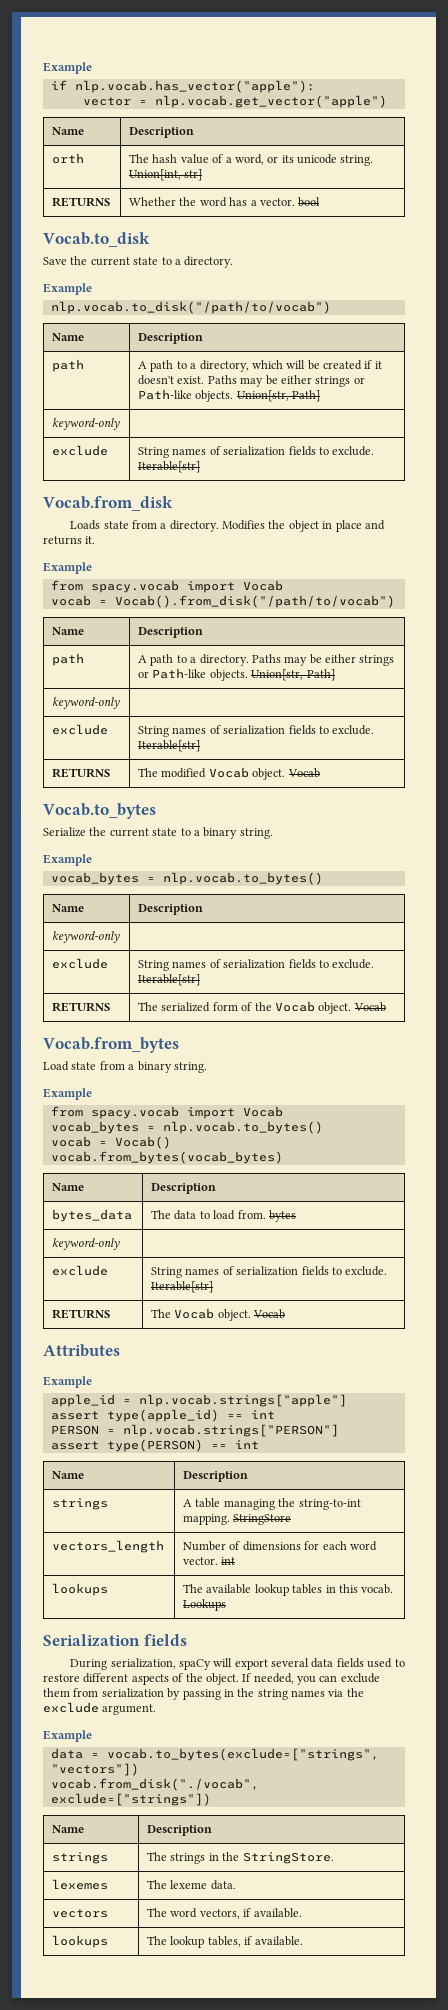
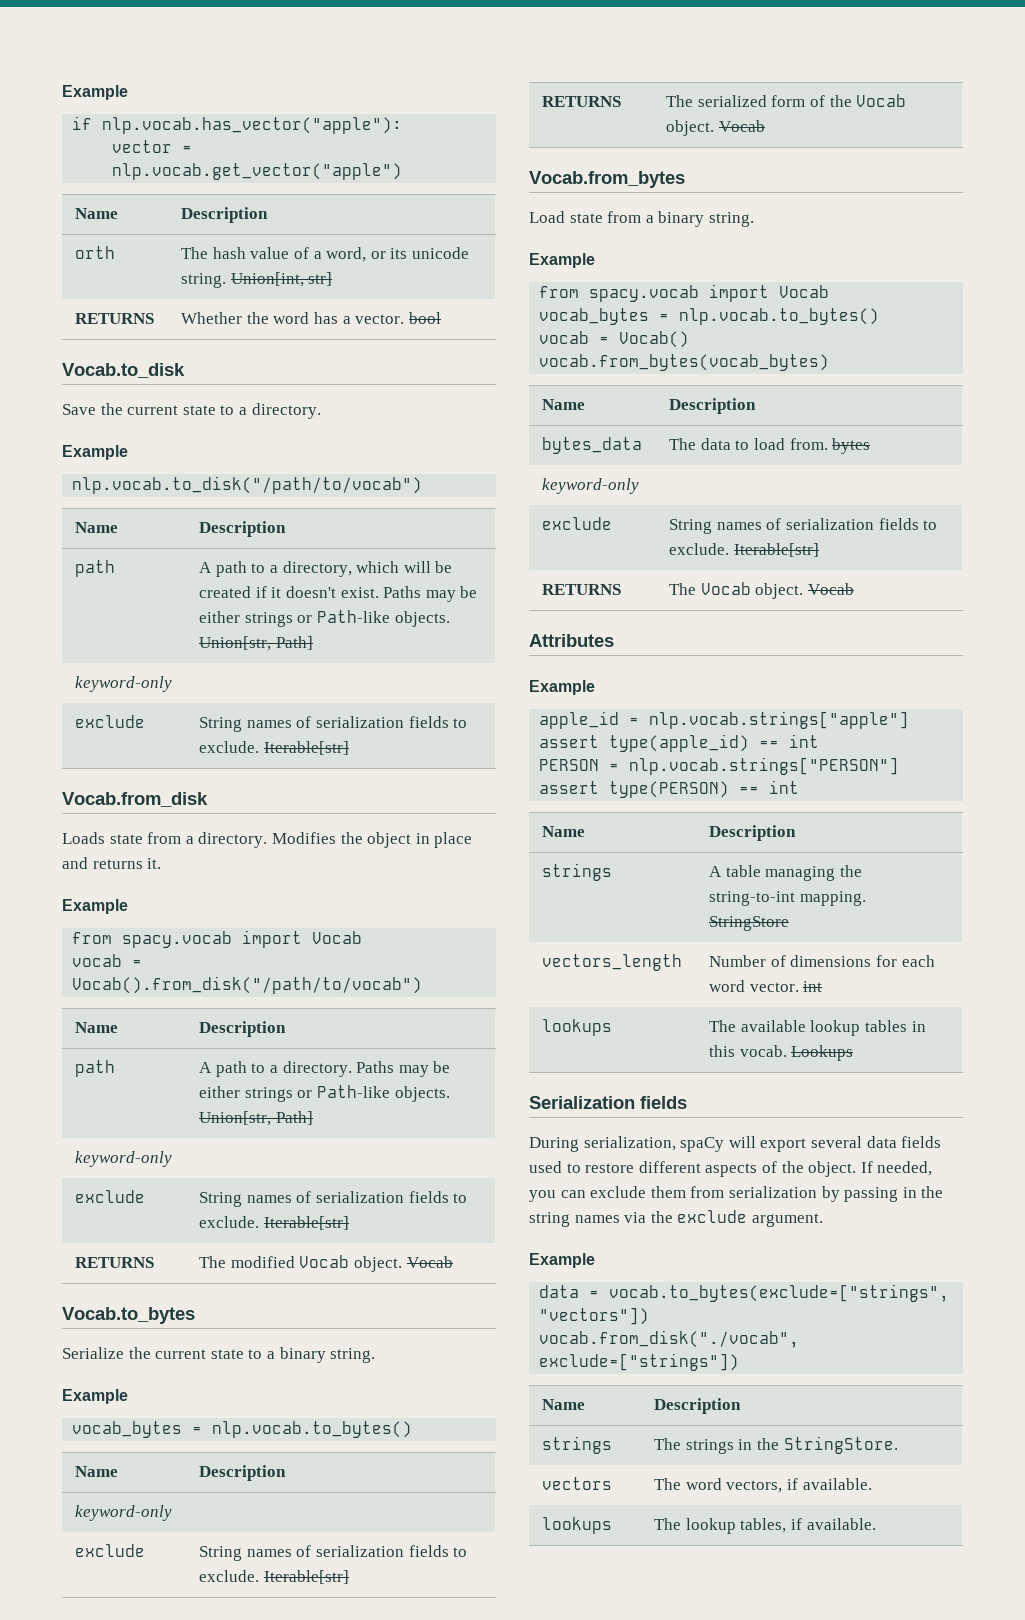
- lexemes | The lexeme data.

